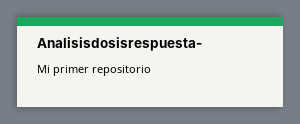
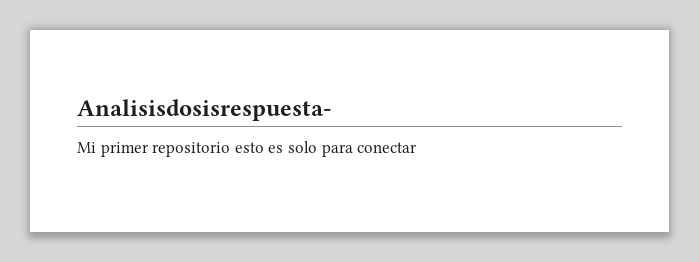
- Mi primer repositorio
+ Mi primer repositorio esto es solo para conectar

